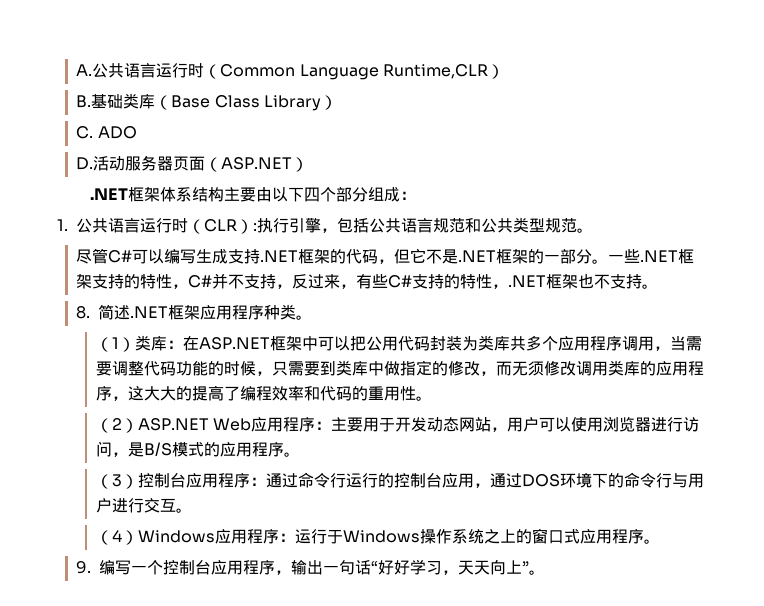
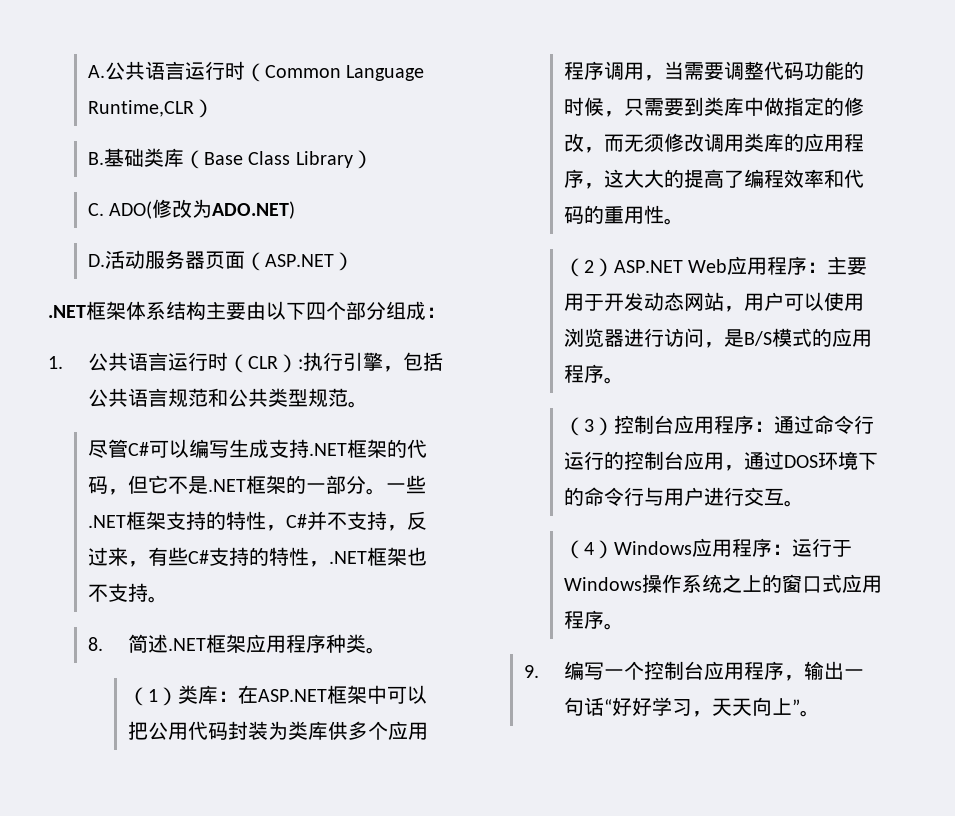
- C. ADO
+ C. ADO(修改为ADO.NET)
- （1）类库：在ASP.NET框架中可以把公用代码封装为类库共多个应用程序调用，当需要调整代码功能的时候，只需要到类库中做指定的修改，而无须修改调用类库的应用程序，这大大的提高了编程效率和代码的重用性。
+ （1）类库：在ASP.NET框架中可以把公用代码封装为类库供多个应用程序调用，当需要调整代码功能的时候，只需要到类库中做指定的修改，而无须修改调用类库的应用程序，这大大的提高了编程效率和代码的重用性。

